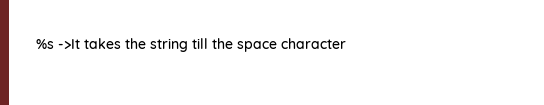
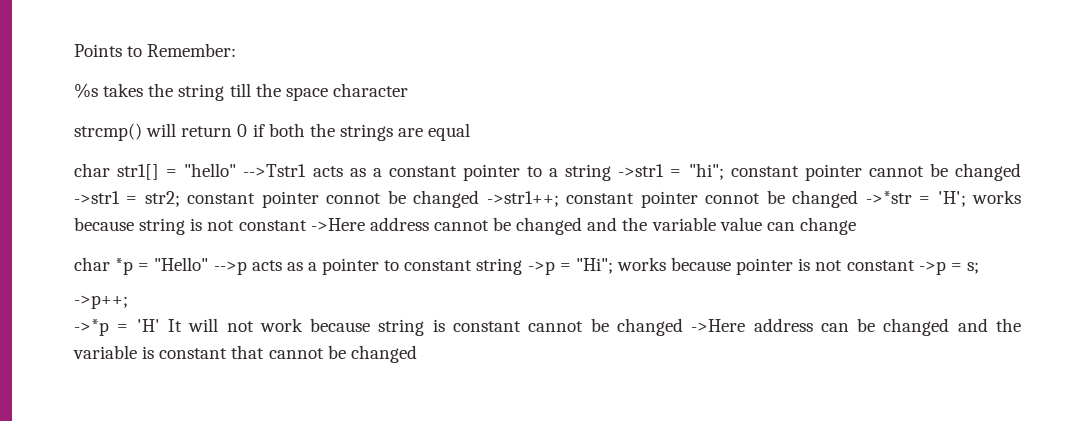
- %s ->It takes the string till the space character
+ Points to Remember:
+ %s takes the string till the space character
+ strcmp() will return 0 if both the strings are equal
+ char str1[] = "hello" -->Tstr1 acts as a constant pointer to a string ->str1 = "hi"; constant pointer cannot be changed ->str1 = str2; constant pointer connot be changed ->str1++; constant pointer connot be changed ->*str = 'H'; works because string is not constant ->Here address cannot be changed and the variable value can change
+ char *p = "Hello" -->p acts as a pointer to constant string ->p = "Hi"; works because pointer is not constant ->p = s;
+ ->p++;
+ ->*p = 'H' It will not work because string is constant cannot be changed ->Here address can be changed and the variable is constant that cannot be changed

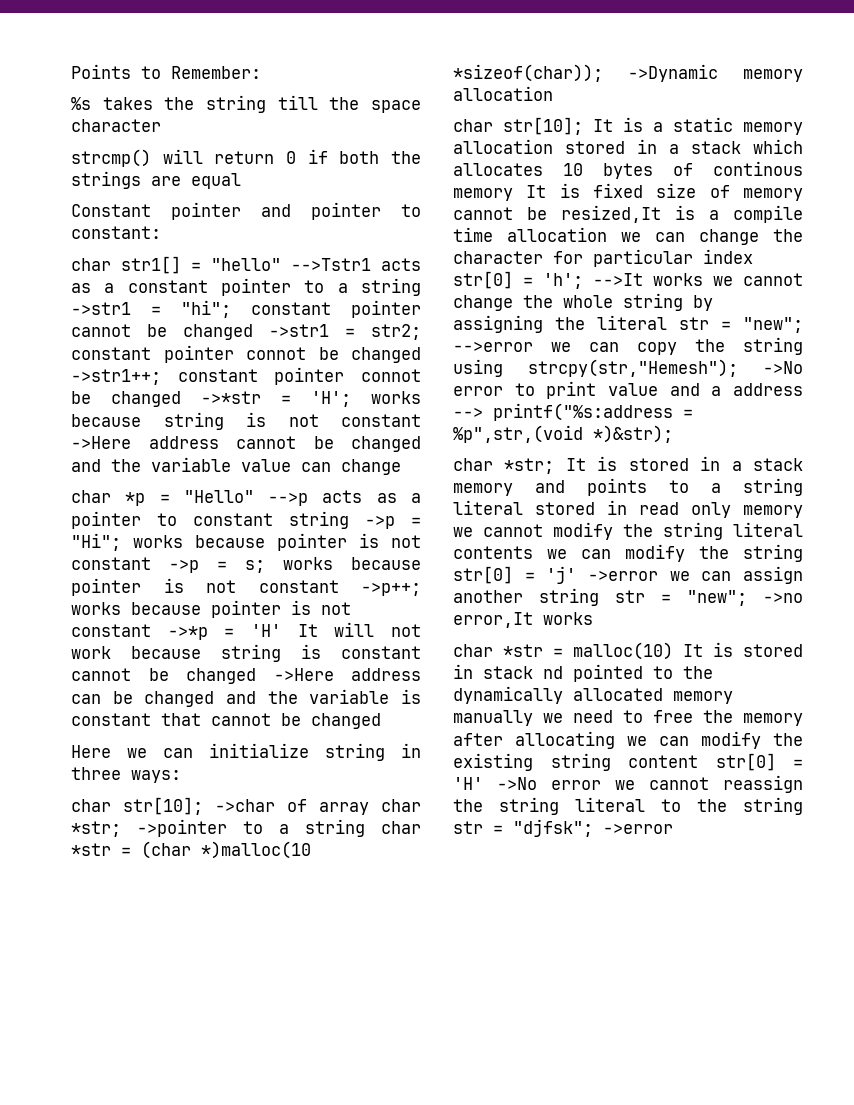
+ Constant pointer and pointer to constant:
- char *p = "Hello" -->p acts as a pointer to constant string ->p = "Hi"; works because pointer is not constant ->p = s;
- ->p++;
- ->*p = 'H' It will not work because string is constant cannot be changed ->Here address can be changed and the variable is constant that cannot be changed
+ char *p = "Hello" -->p acts as a pointer to constant string ->p = "Hi"; works because pointer is not constant ->p = s; works because pointer is not constant ->p++; works because pointer is not constant ->*p = 'H' It will not work because string is constant cannot be changed ->Here address can be changed and the variable is constant that cannot be changed
+ Here we can initialize string in three ways:
+ char str[10]; ->char of array char *str; ->pointer to a string char *str = (char *)malloc(10 *sizeof(char)); ->Dynamic memory allocation
+ char str[10]; It is a static memory allocation stored in a stack which allocates 10 bytes of continous memory It is fixed size of memory cannot be resized,It is a compile time allocation we can change the character for particular index str[0] = 'h'; -->It works we cannot change the whole string by assigning the literal str = "new"; -->error we can copy the string using strcpy(str,"Hemesh"); ->No error to print value and a address --> printf("%s:address = %p",str,(void *)&str);
+ char *str; It is stored in a stack memory and points to a string literal stored in read only memory we cannot modify the string literal contents we can modify the string str[0] = 'j' ->error we can assign another string str = "new"; ->no error,It works
+ char *str = malloc(10) It is stored in stack nd pointed to the dynamically allocated memory manually we need to free the memory after allocating we can modify the existing string content str[0] = 'H' ->No error we cannot reassign the string literal to the string str = "djfsk"; ->error

